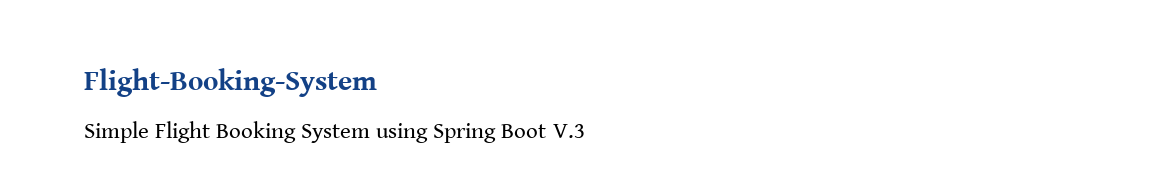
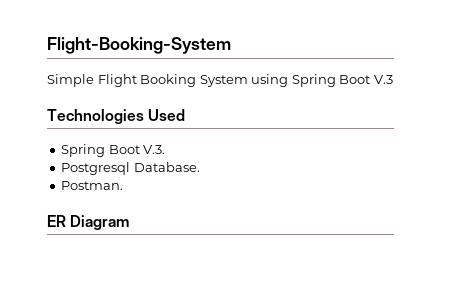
+ Technologies Used
+ Spring Boot V.3.
+ Postgresql Database.
+ Postman.
+ ER Diagram

